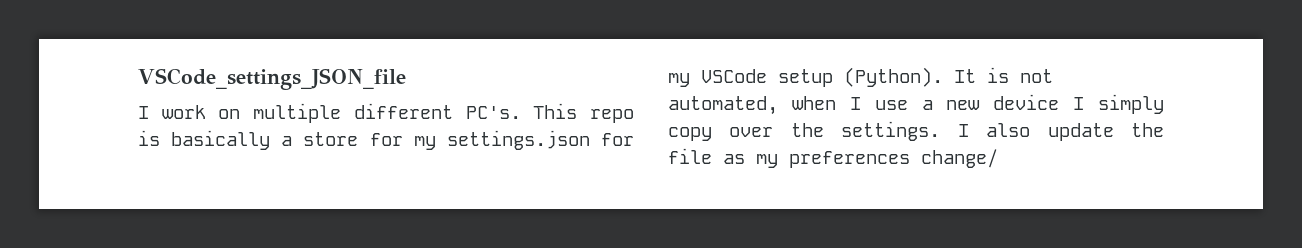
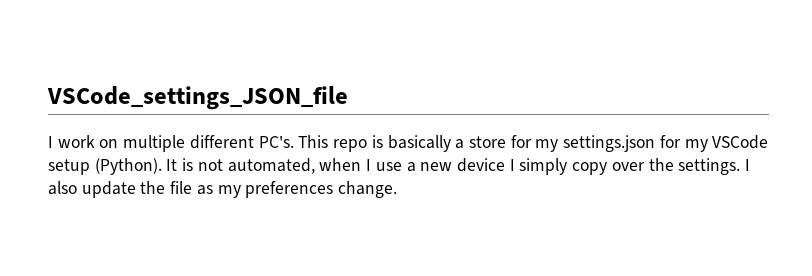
- I also update the file as my preferences change/
+ I also update the file as my preferences change.

